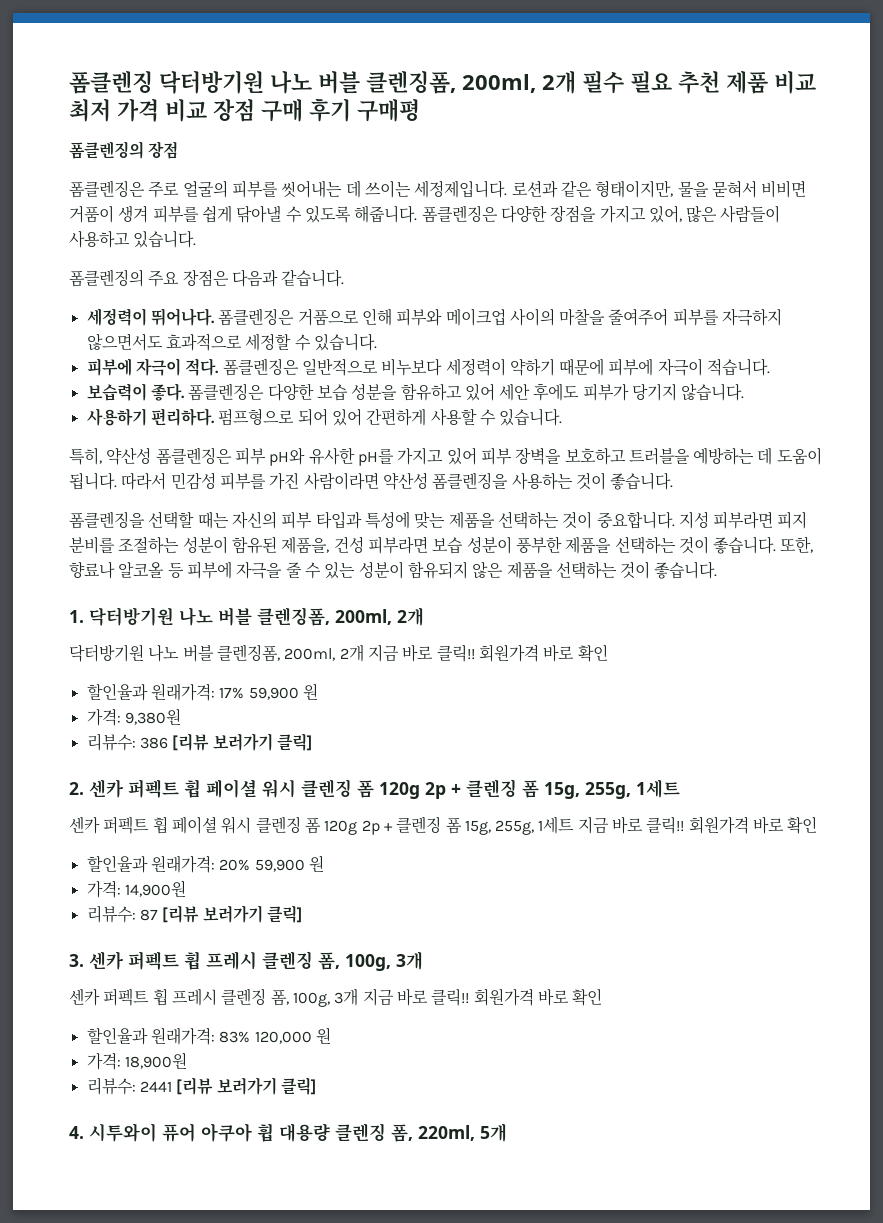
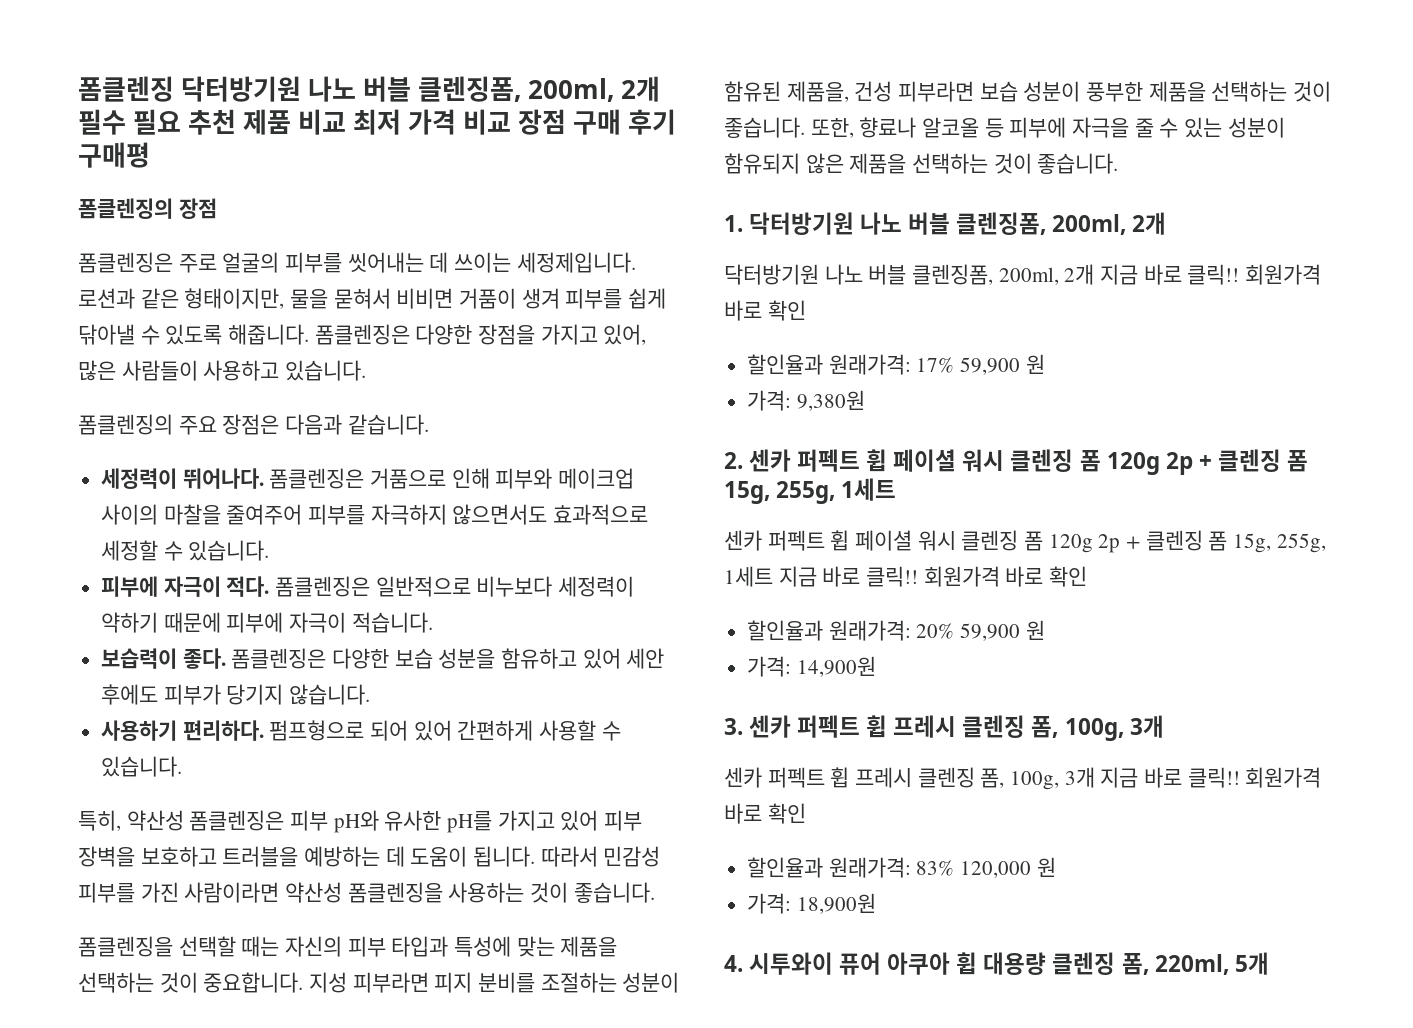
- 리뷰수: 386 [리뷰 보러가기 클릭]
- 리뷰수: 87 [리뷰 보러가기 클릭]
- 리뷰수: 2441 [리뷰 보러가기 클릭]

